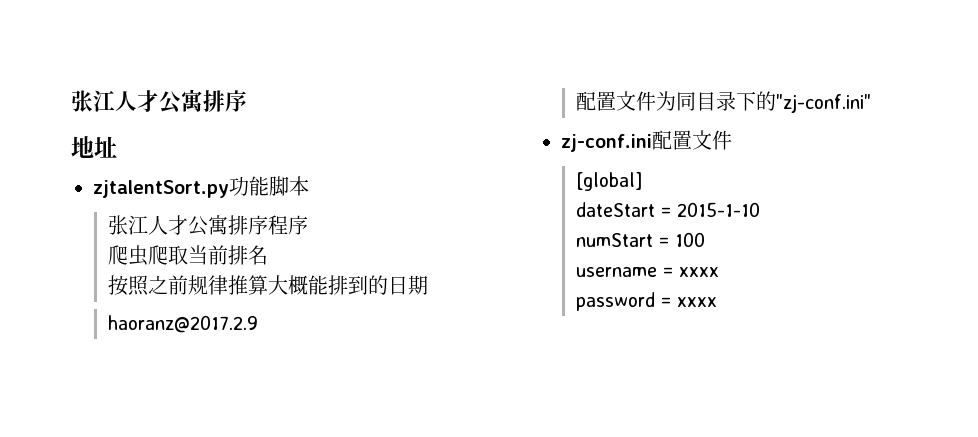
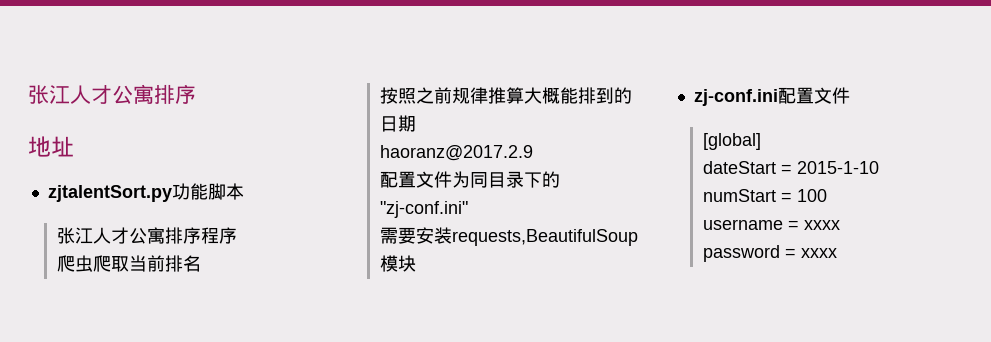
+ 需要安装requests,BeautifulSoup模块

